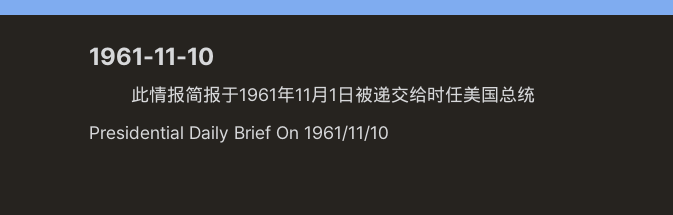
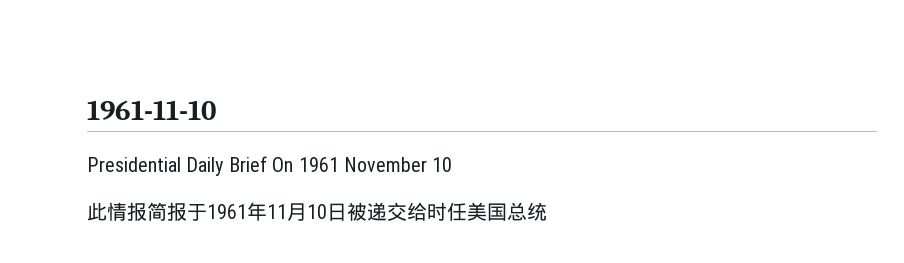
+ Presidential Daily Brief On 1961 November 10
- 此情报简报于1961年11月1日被递交给时任美国总统
+ 此情报简报于1961年11月10日被递交给时任美国总统
- Presidential Daily Brief On 1961/11/10

